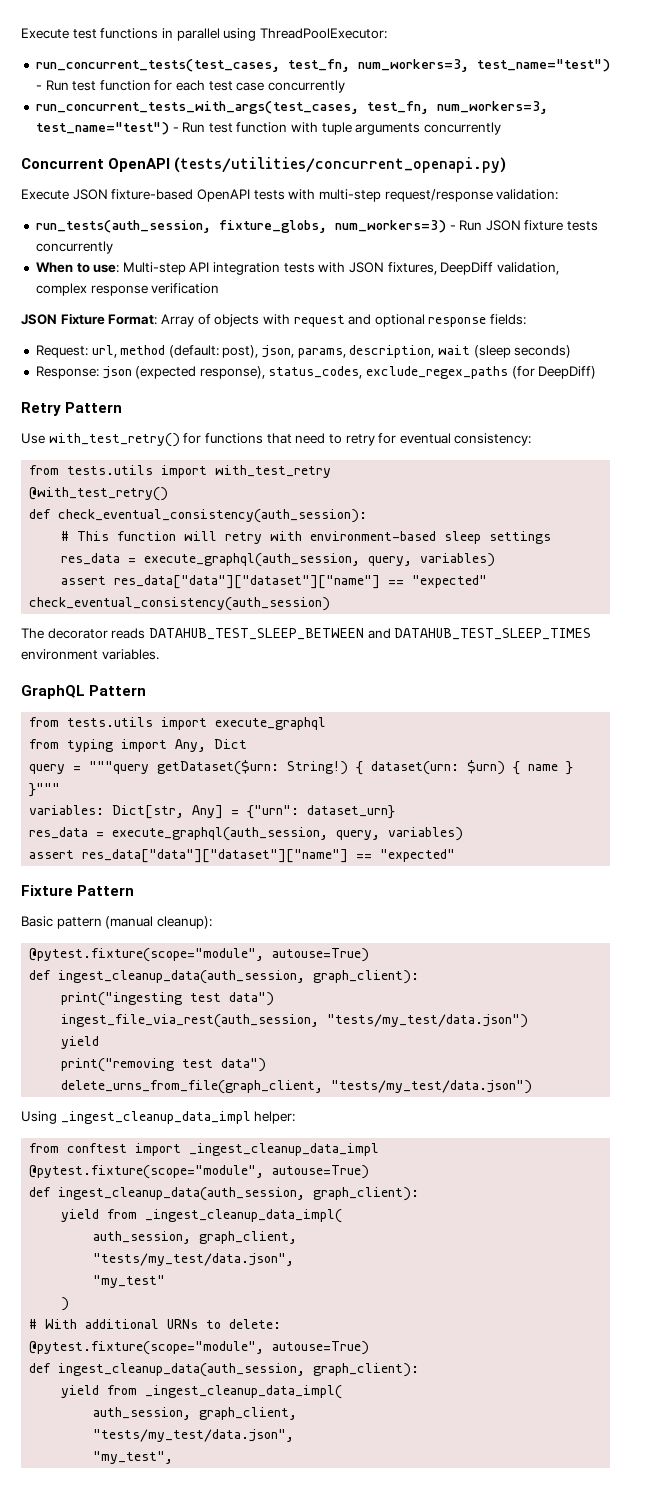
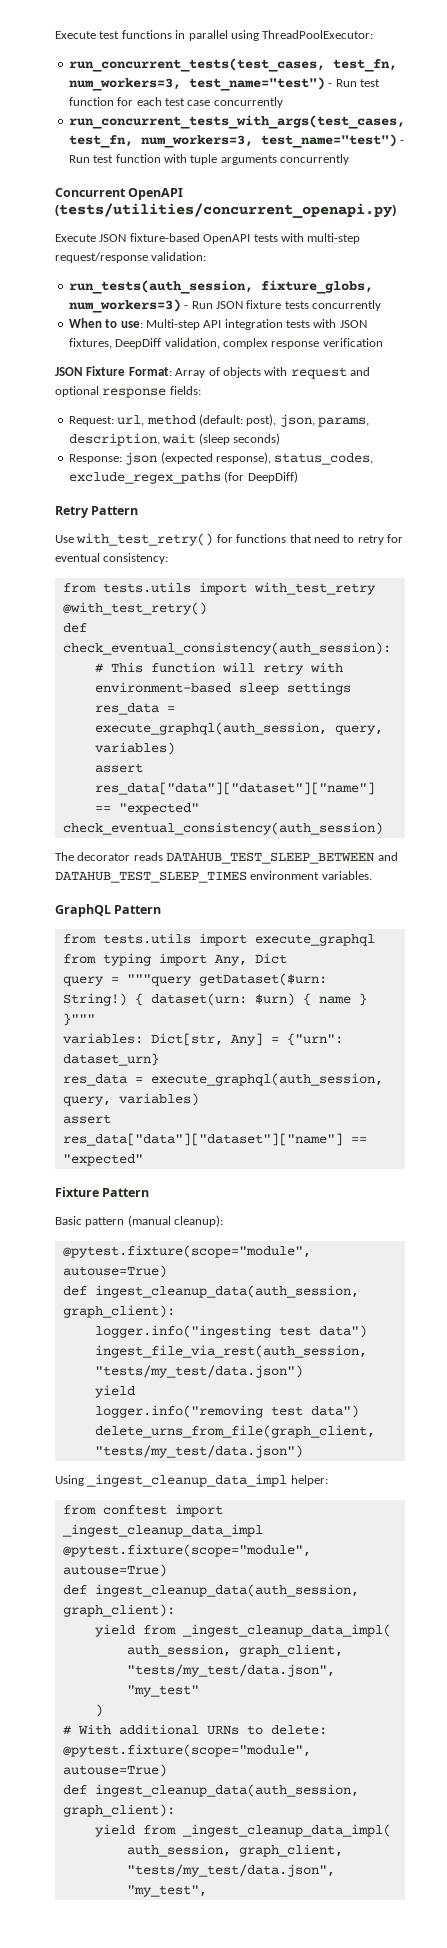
- print("ingesting test data")
+ logger.info("ingesting test data")
- print("removing test data")
+ logger.info("removing test data")

